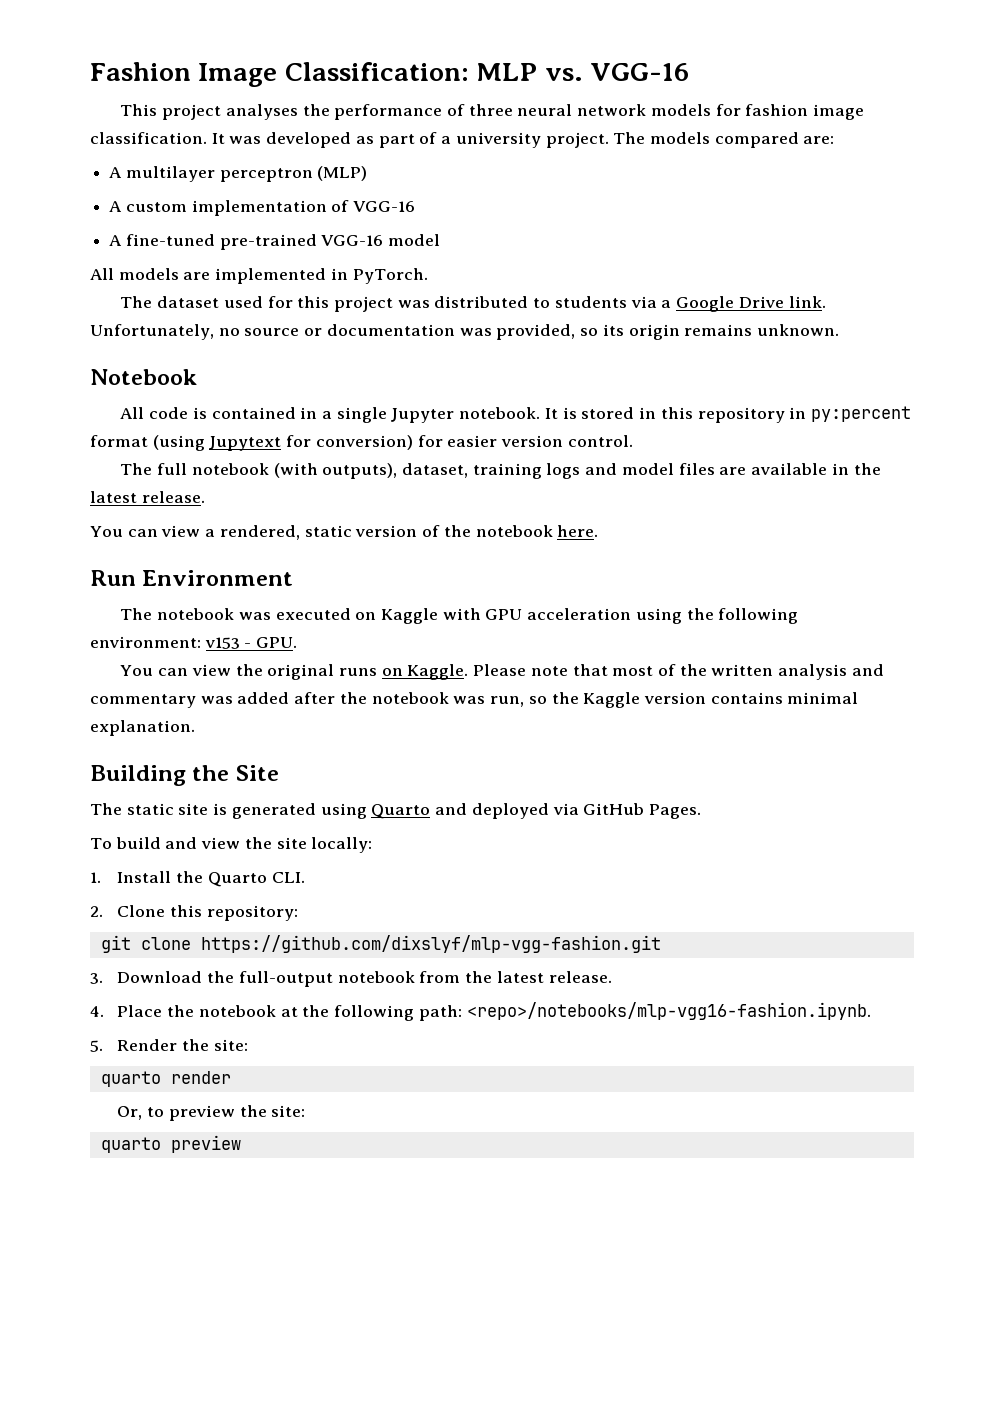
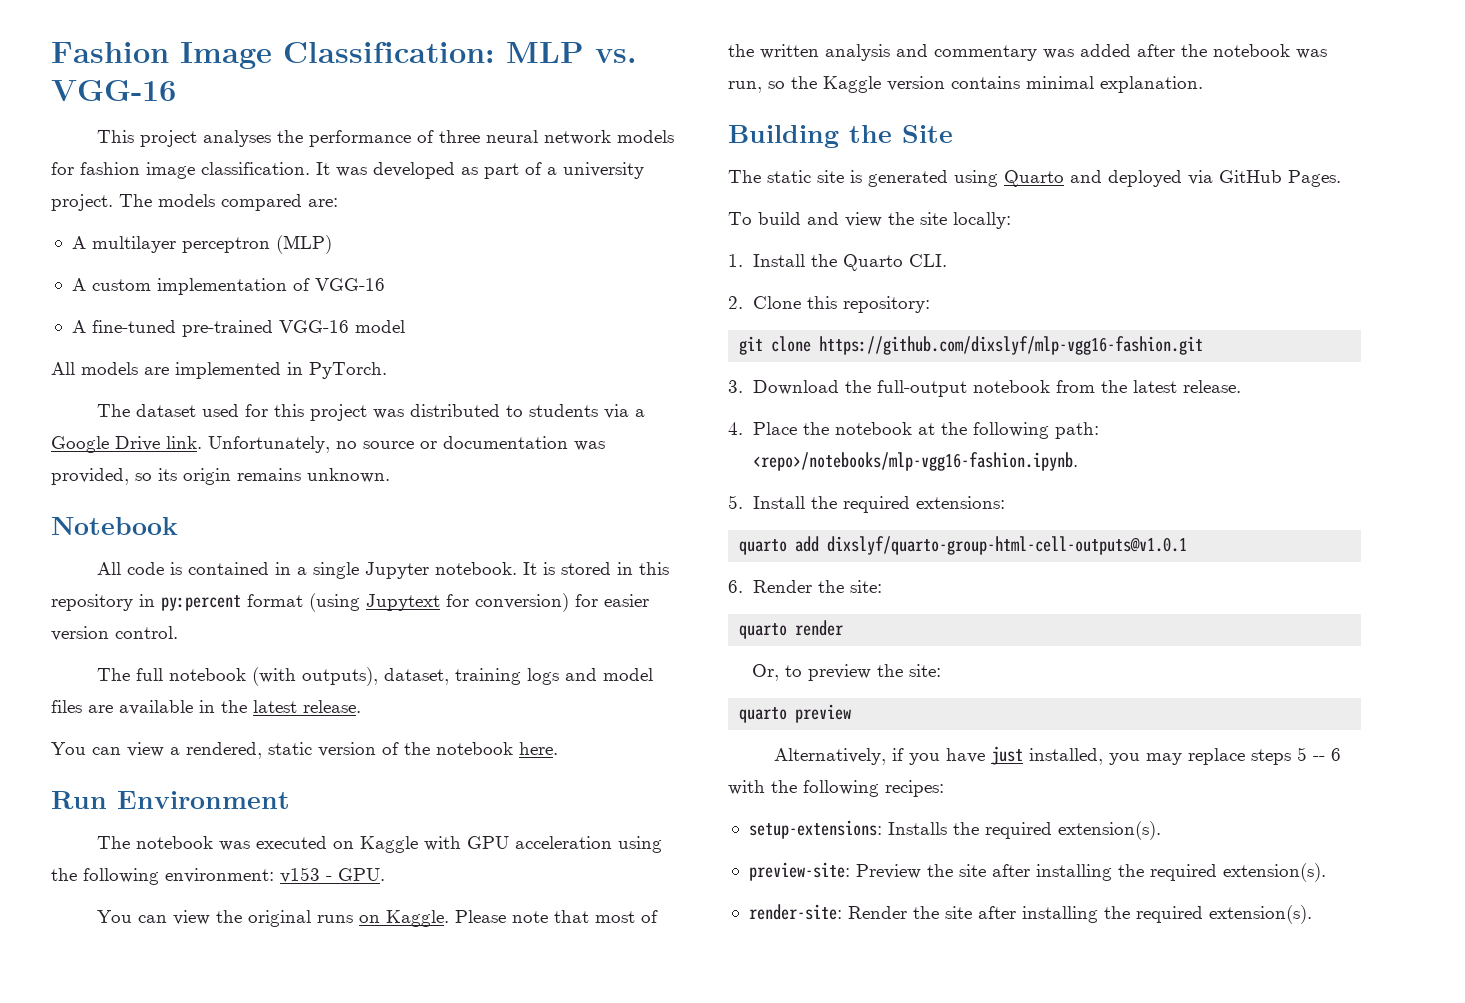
- git clone https://github.com/dixslyf/mlp-vgg-fashion.git
+ git clone https://github.com/dixslyf/mlp-vgg16-fashion.git
- 5. Render the site:
+ 5. Install the required extensions:
+ quarto add dixslyf/quarto-group-html-cell-outputs@v1.0.1
+ 6. Render the site:
+ Alternatively, if you have just installed, you may replace steps 5 -- 6 with the following recipes:
+ setup-extensions: Installs the required extension(s).
+ preview-site: Preview the site after installing the required extension(s).
+ render-site: Render the site after installing the required extension(s).

